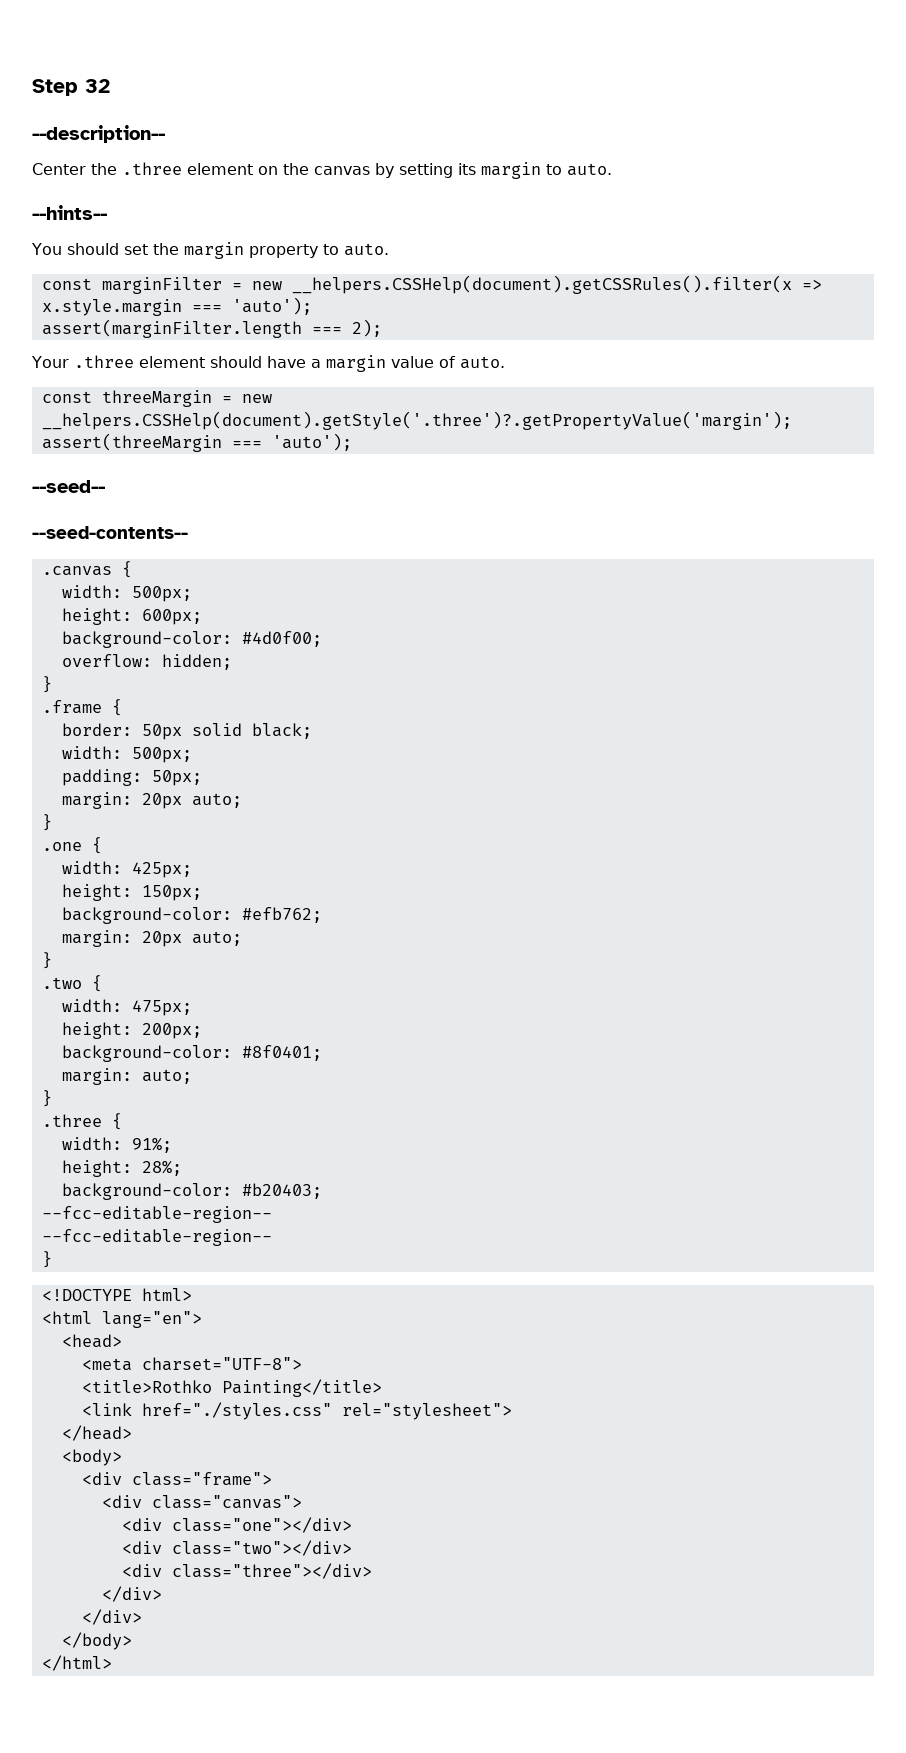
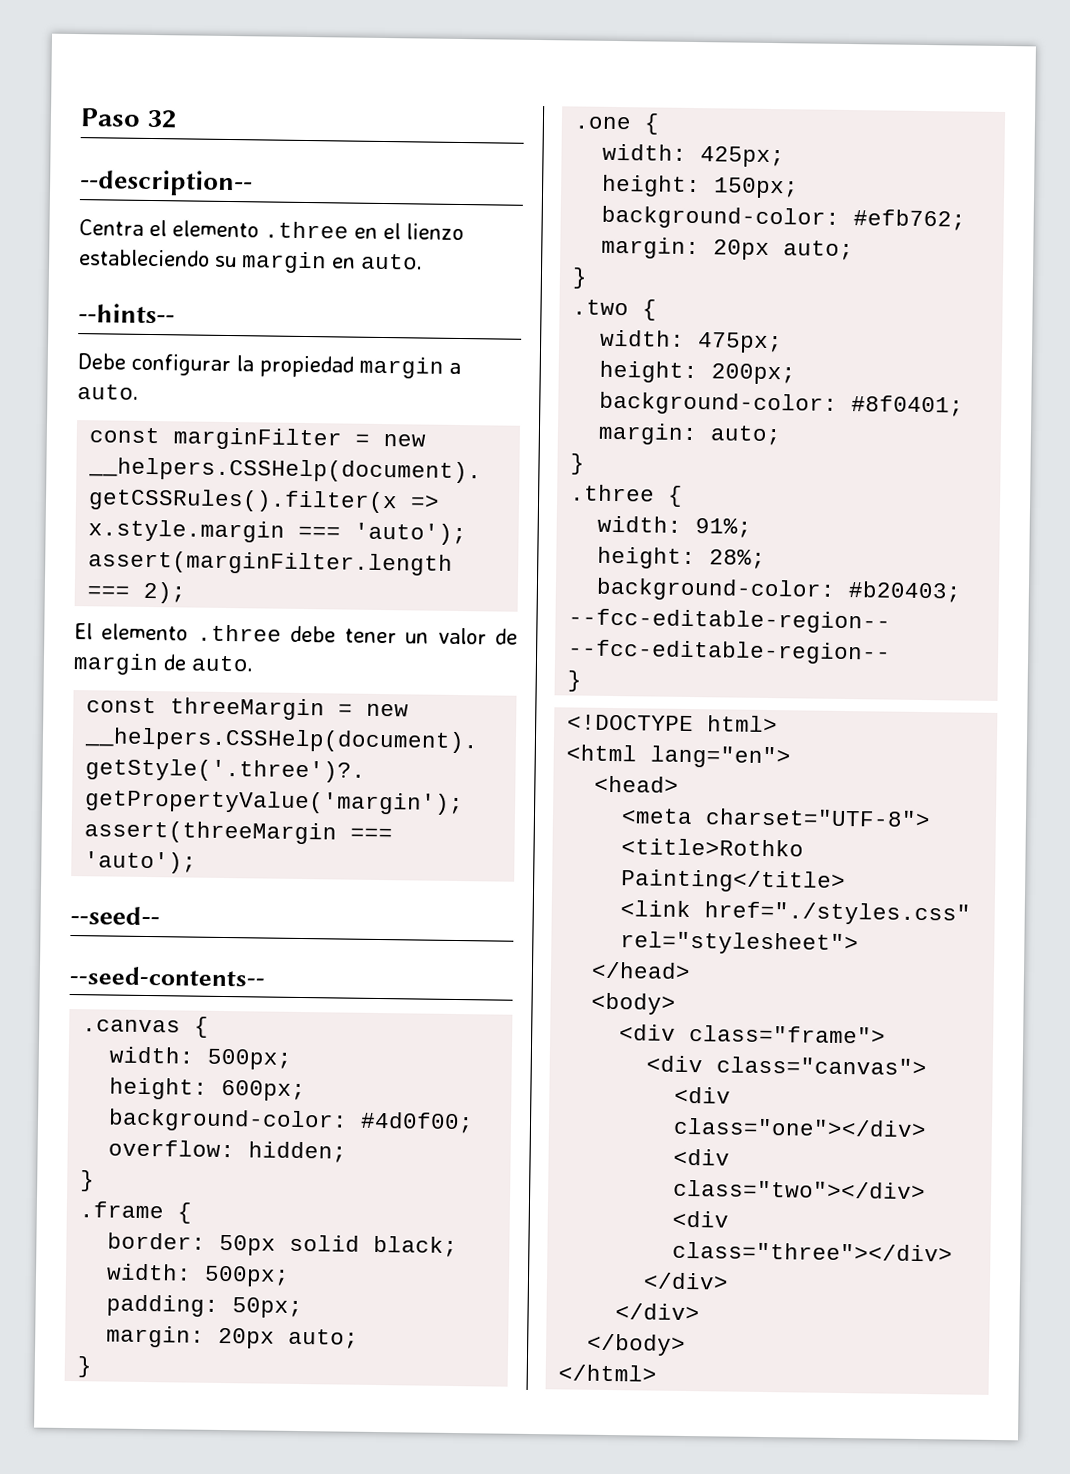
- Step 32
+ Paso 32
- Center the .three element on the canvas by setting its margin to auto.
+ Centra el elemento .three en el lienzo estableciendo su margin en auto.
  --hints--
- You should set the margin property to auto.
+ Debe configurar la propiedad margin a auto.
- Your .three element should have a margin value of auto.
+ El elemento .three debe tener un valor de margin de auto.

